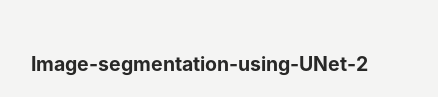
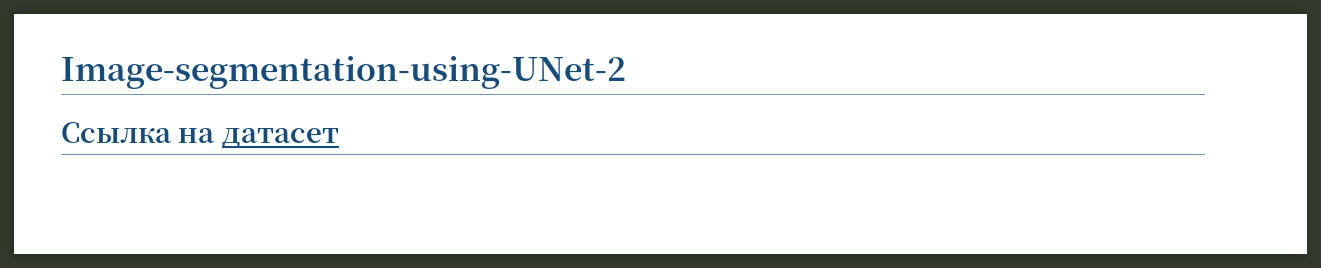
+ Ссылка на датасет

